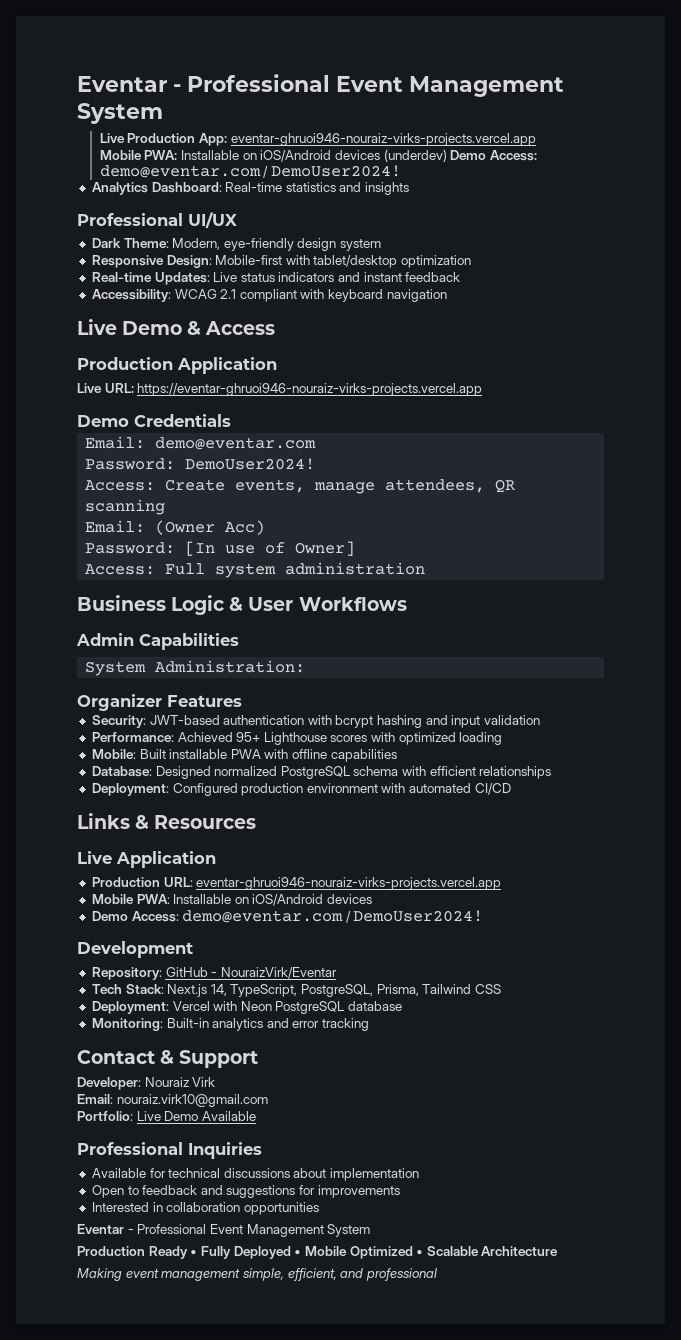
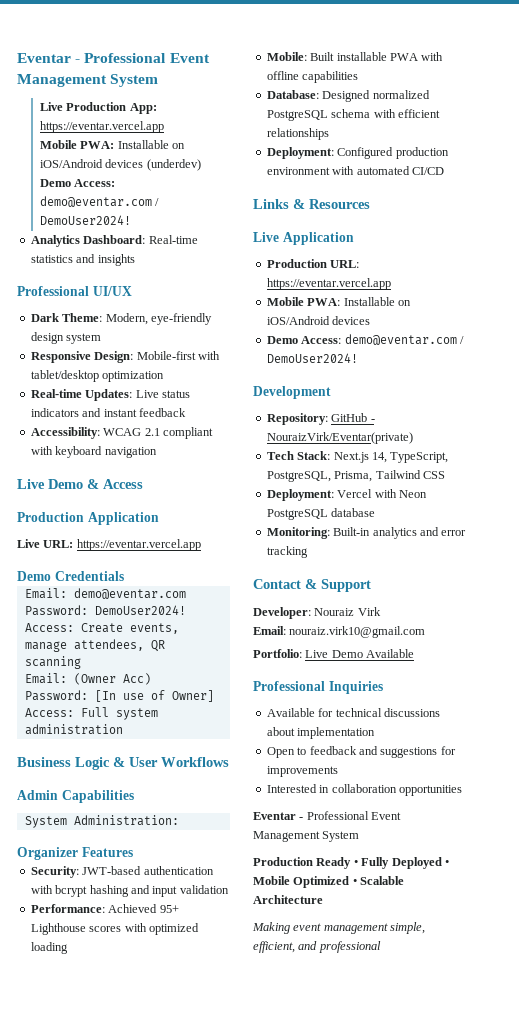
- Live Production App: eventar-ghruoi946-nouraiz-virks-projects.vercel.app
+ Live Production App: https://eventar.vercel.app
- Live URL: https://eventar-ghruoi946-nouraiz-virks-projects.vercel.app
+ Live URL: https://eventar.vercel.app
- Production URL: eventar-ghruoi946-nouraiz-virks-projects.vercel.app
+ Production URL: https://eventar.vercel.app
- Repository: GitHub - NouraizVirk/Eventar
+ Repository: GitHub - NouraizVirk/Eventar(private)

